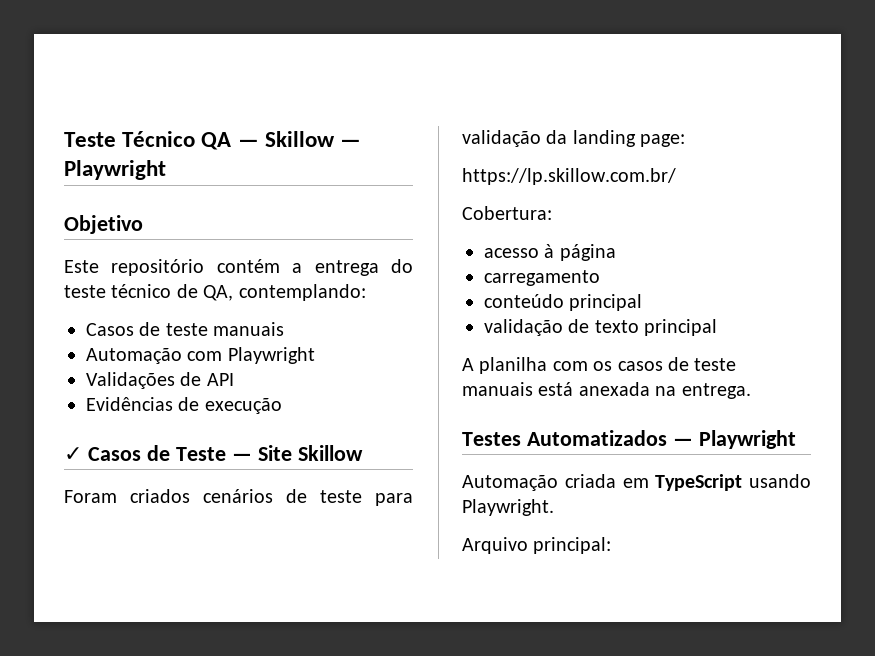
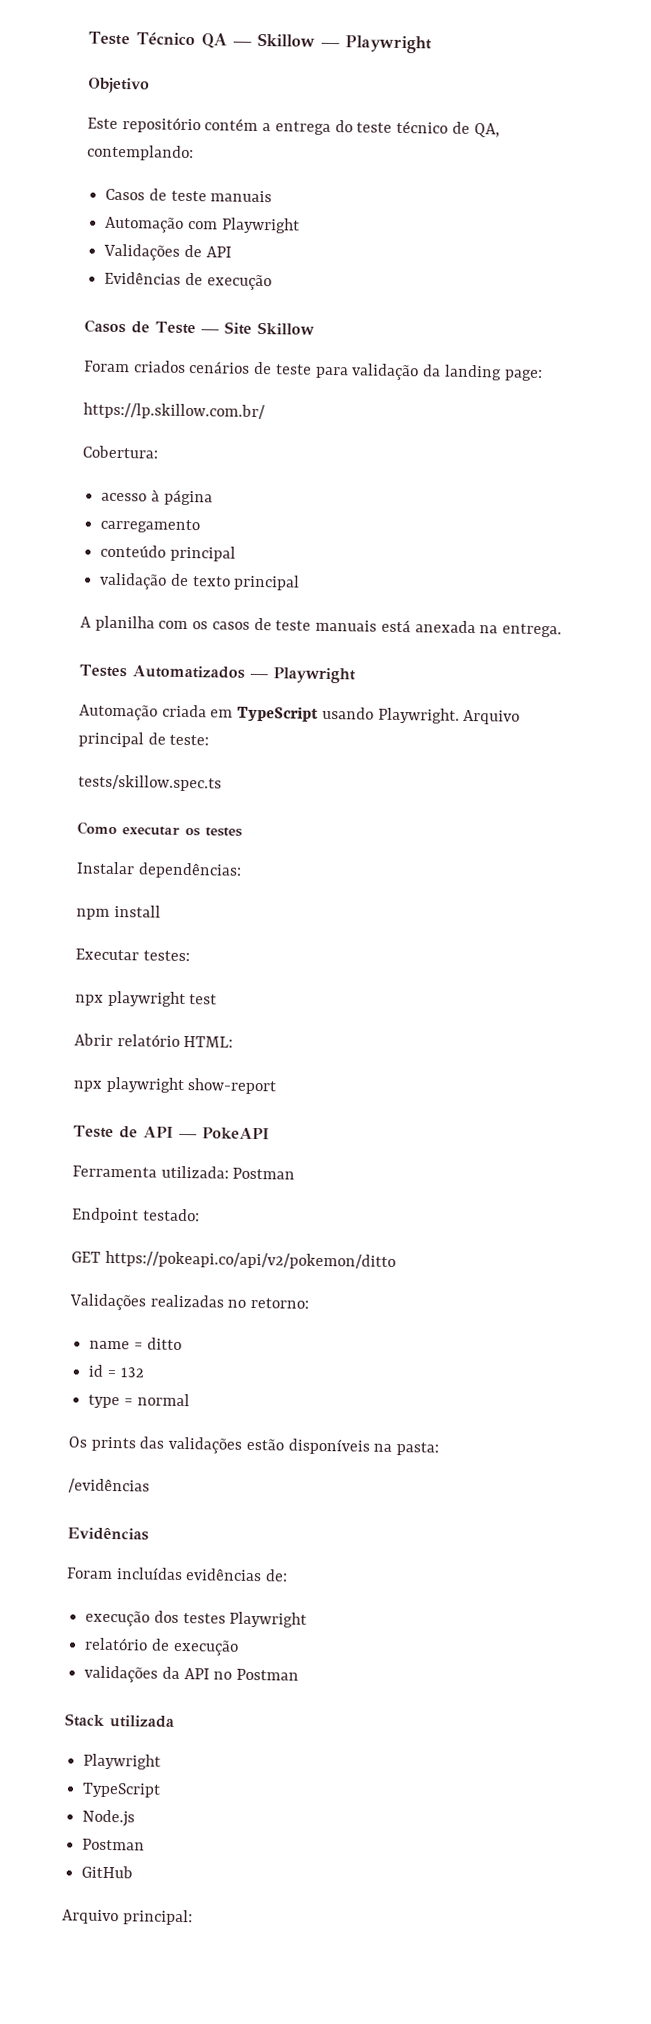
- ✓ Casos de Teste — Site Skillow
+ Casos de Teste — Site Skillow
+ Arquivo principal de teste:
+ tests/skillow.spec.ts
+ Como executar os testes
+ Instalar dependências:
+ npm install
+ Executar testes:
+ npx playwright test
+ Abrir relatório HTML:
+ npx playwright show-report
+ Teste de API — PokeAPI
+ Ferramenta utilizada: Postman
+ Endpoint testado:
+ GET https://pokeapi.co/api/v2/pokemon/ditto
+ Validações realizadas no retorno:
+ name = ditto
+ id = 132
+ type = normal
+ Os prints das validações estão disponíveis na pasta:
+ /evidências
+ Evidências
+ Foram incluídas evidências de:
+ execução dos testes Playwright
+ relatório de execução
+ validações da API no Postman
+ Stack utilizada
+ Playwright
+ TypeScript
+ Node.js
+ Postman
+ GitHub

